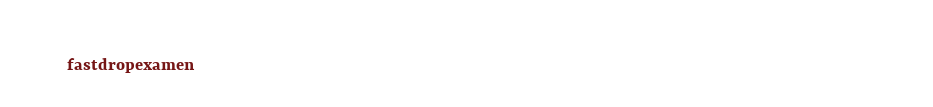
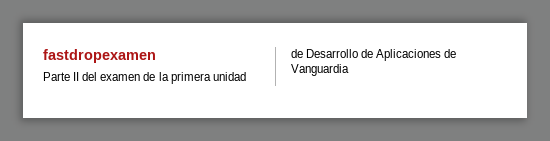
+ Parte II del examen de la primera unidad de Desarrollo de Aplicaciones de Vanguardia

